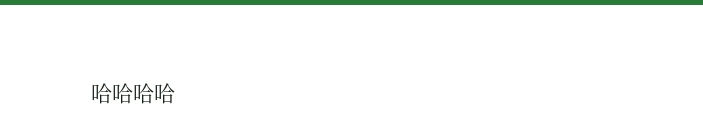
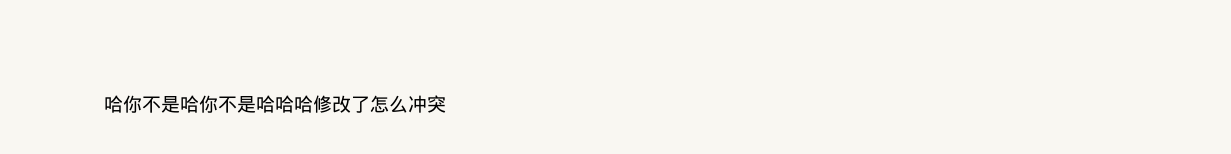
- 哈哈哈哈
+ 哈你不是哈你不是哈哈哈修改了怎么冲突

